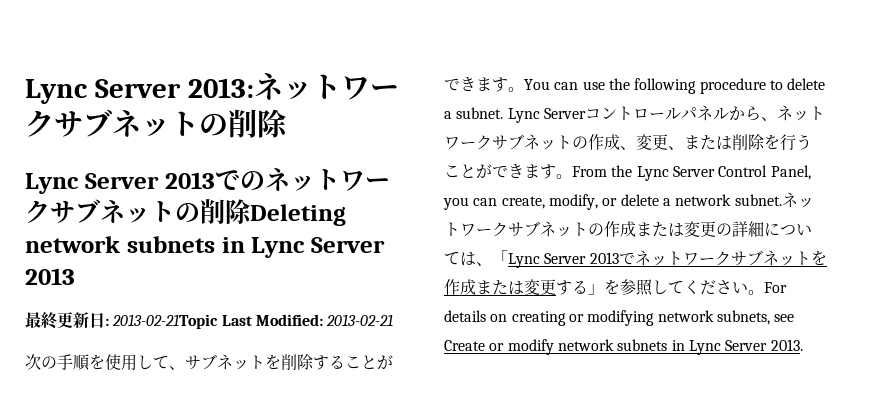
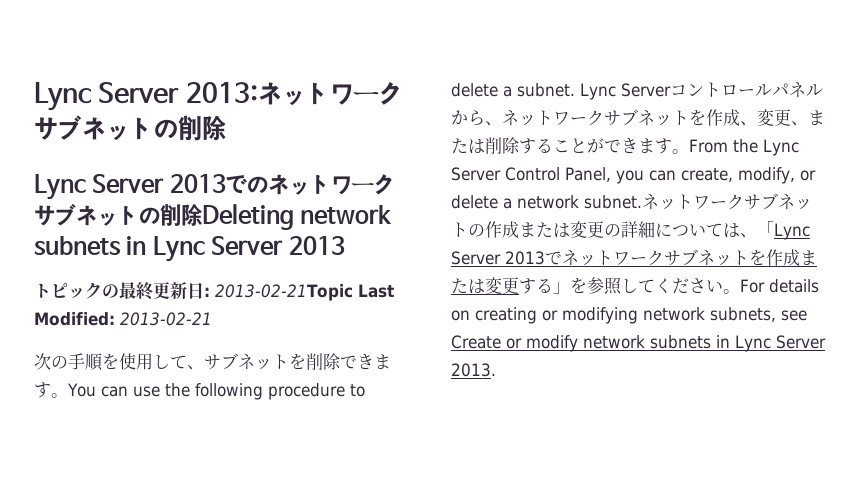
- 最終更新日: 2013-02-21Topic Last Modified: 2013-02-21
+ トピックの最終更新日: 2013-02-21Topic Last Modified: 2013-02-21
- 次の手順を使用して、サブネットを削除することができます。
+ 次の手順を使用して、サブネットを削除できます。
- Lync Serverコントロールパネルから、ネットワークサブネットの作成、変更、または削除を行うことができます。
+ Lync Serverコントロールパネルから、ネットワークサブネットを作成、変更、または削除することができます。

